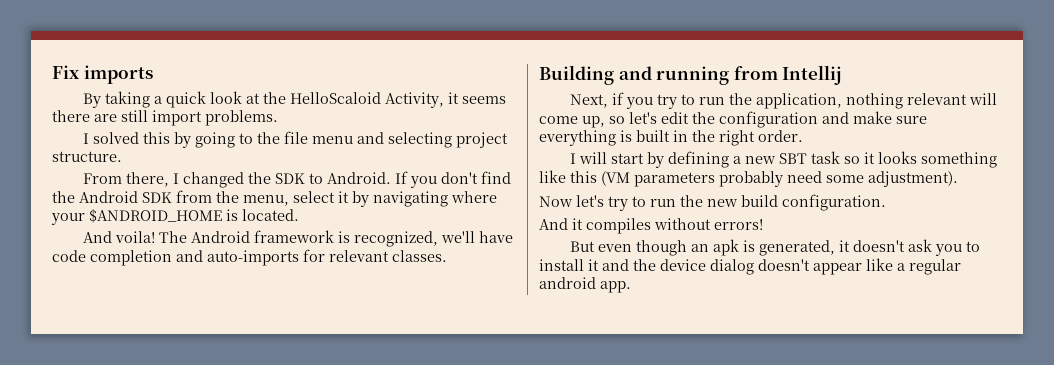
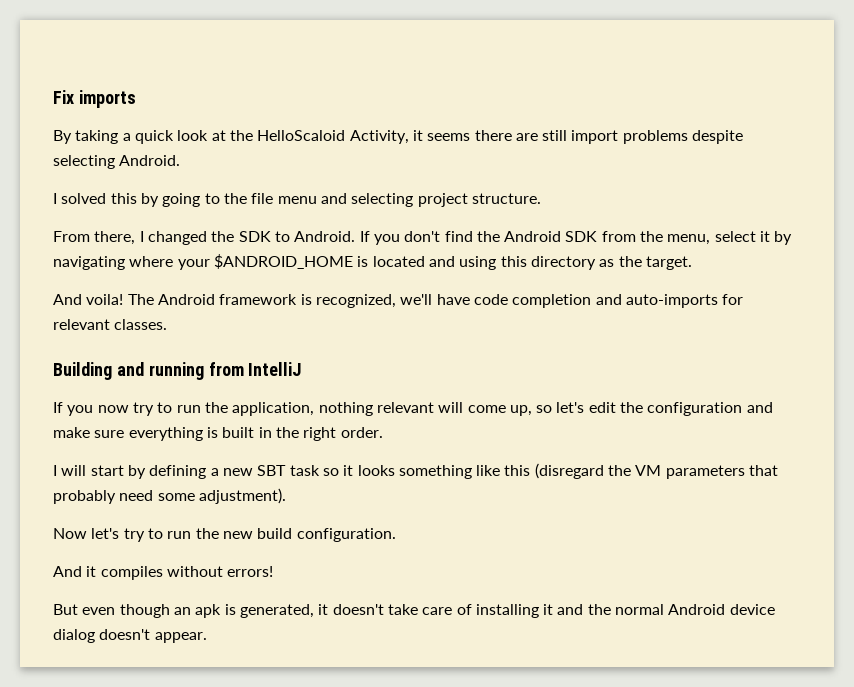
- By taking a quick look at the HelloScaloid Activity, it seems there are still import problems.
+ By taking a quick look at the HelloScaloid Activity, it seems there are still import problems despite selecting Android.
- If you don't find the Android SDK from the menu, select it by navigating where your $ANDROID_HOME is located.
+ If you don't find the Android SDK from the menu, select it by navigating where your $ANDROID_HOME is located and using this directory as the target.
- Building and running from Intellij
- Next, if you try to run the application, nothing relevant will come up, so let's edit the configuration and make sure everything is built in the right order.
+ Building and running from IntelliJ
+ If you now try to run the application, nothing relevant will come up, so let's edit the configuration and make sure everything is built in the right order.
- I will start by defining a new SBT task so it looks something like this (VM parameters probably need some adjustment).
+ I will start by defining a new SBT task so it looks something like this (disregard the VM parameters that probably need some adjustment).
- But even though an apk is generated, it doesn't ask you to install it and the device dialog doesn't appear like a regular android app.
+ But even though an apk is generated, it doesn't take care of installing it and the normal Android device dialog doesn't appear.

